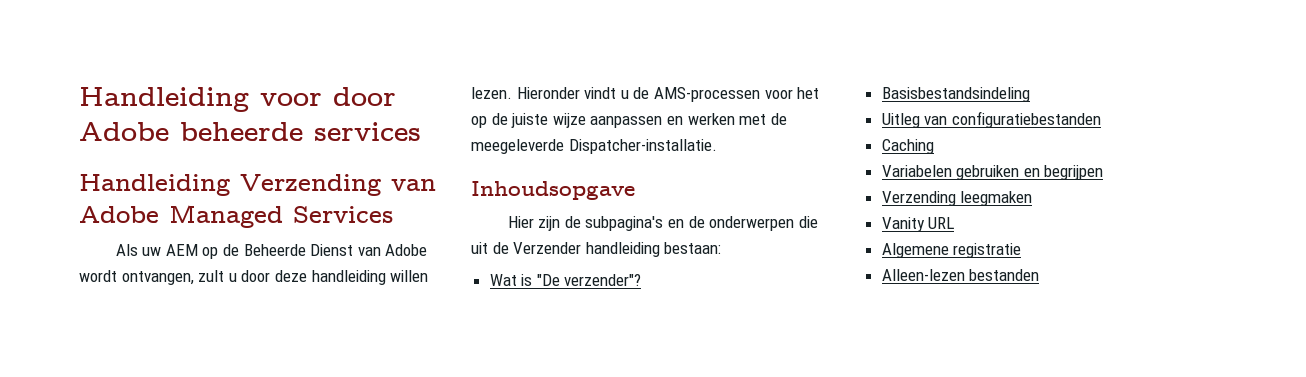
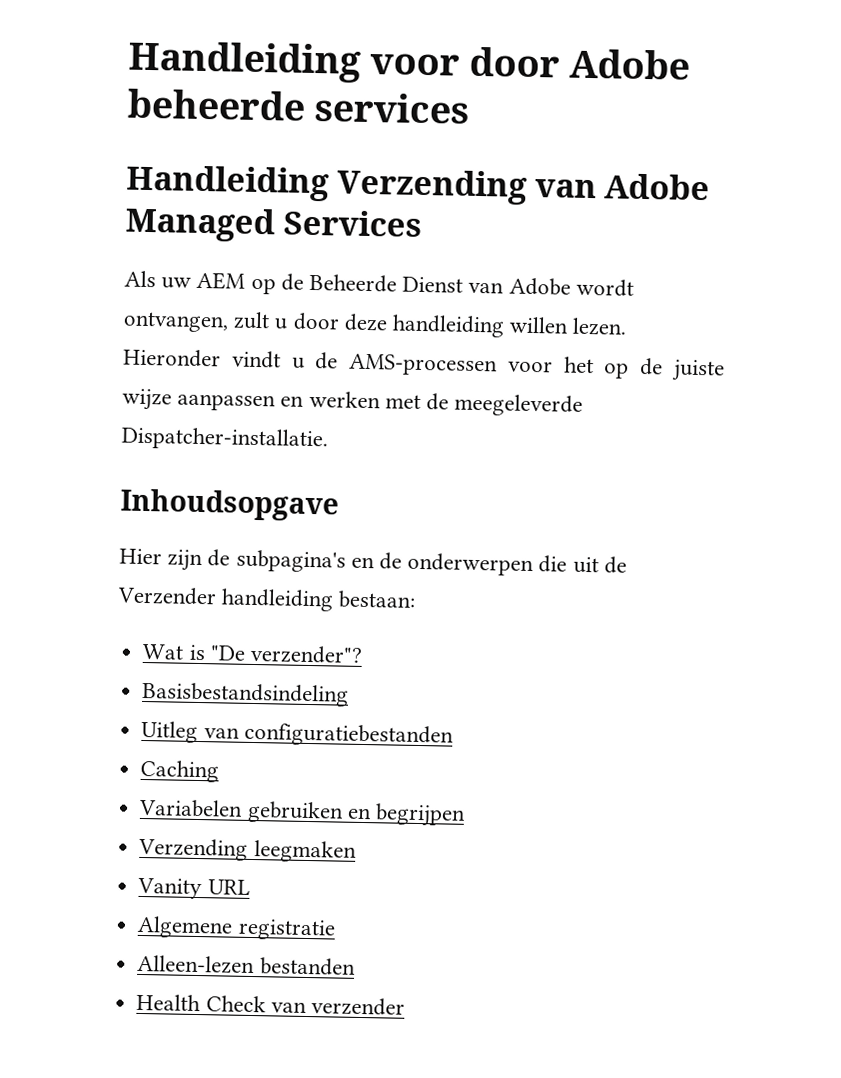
+ Health Check van verzender

